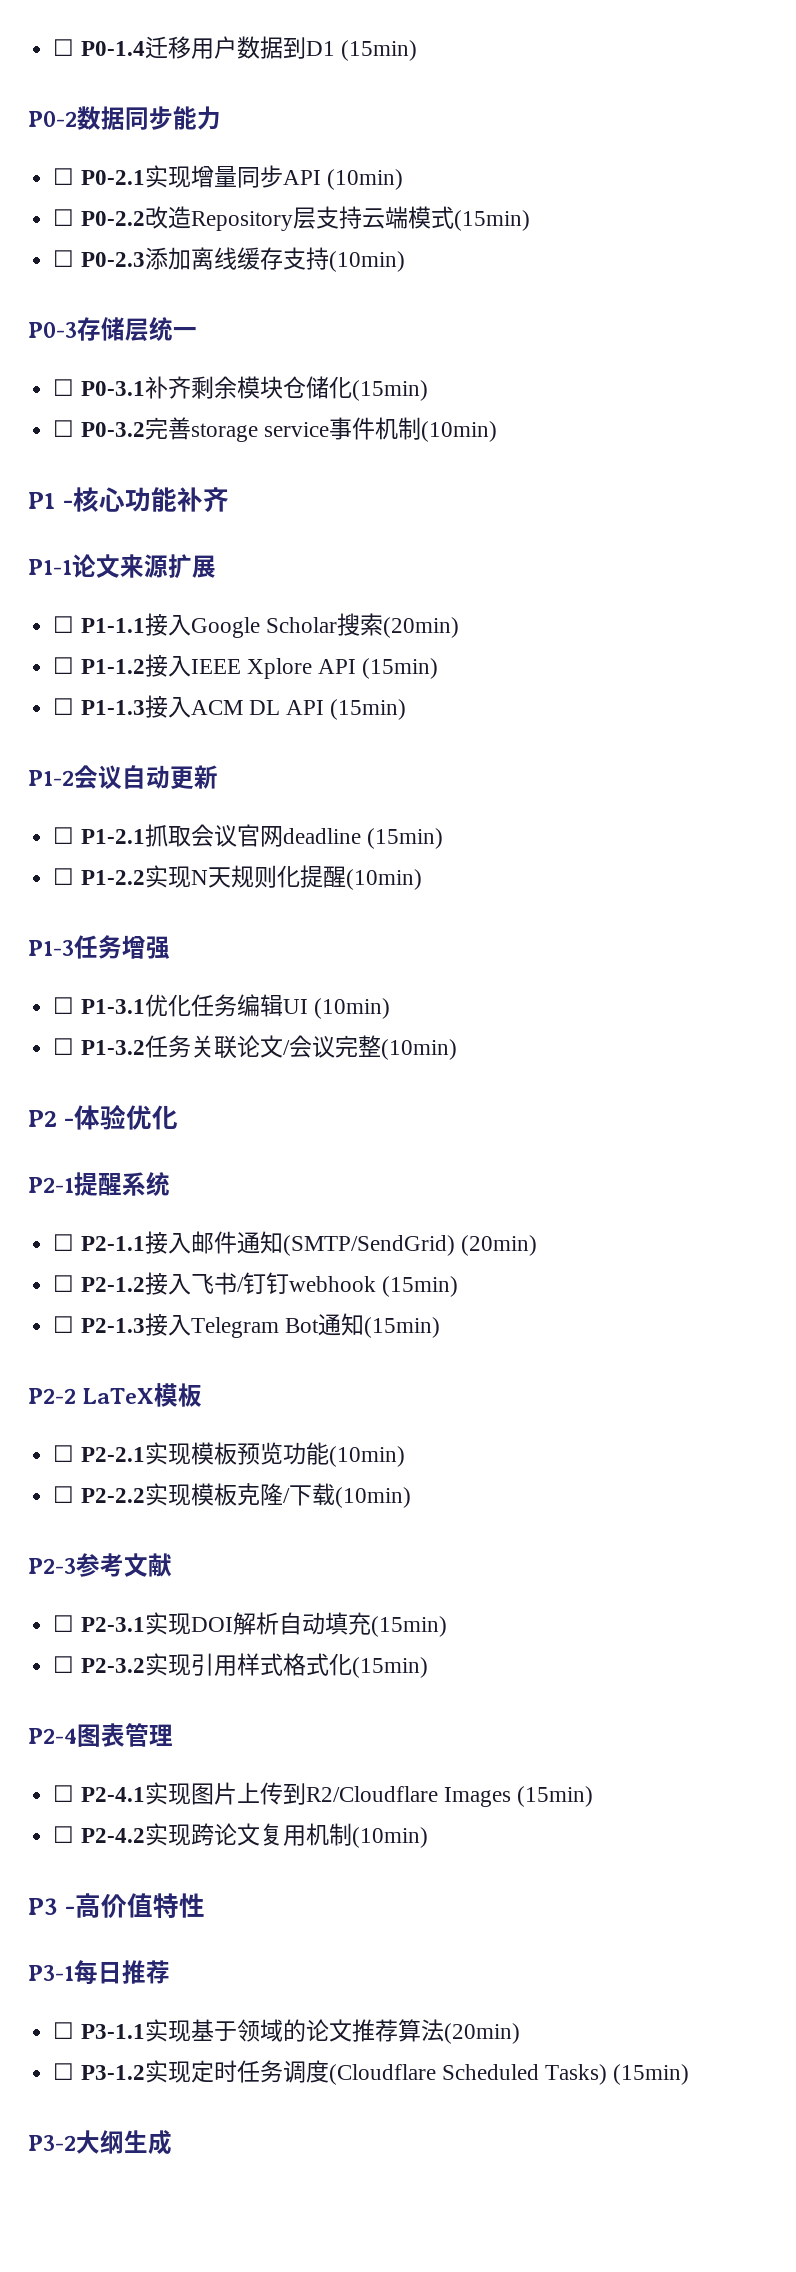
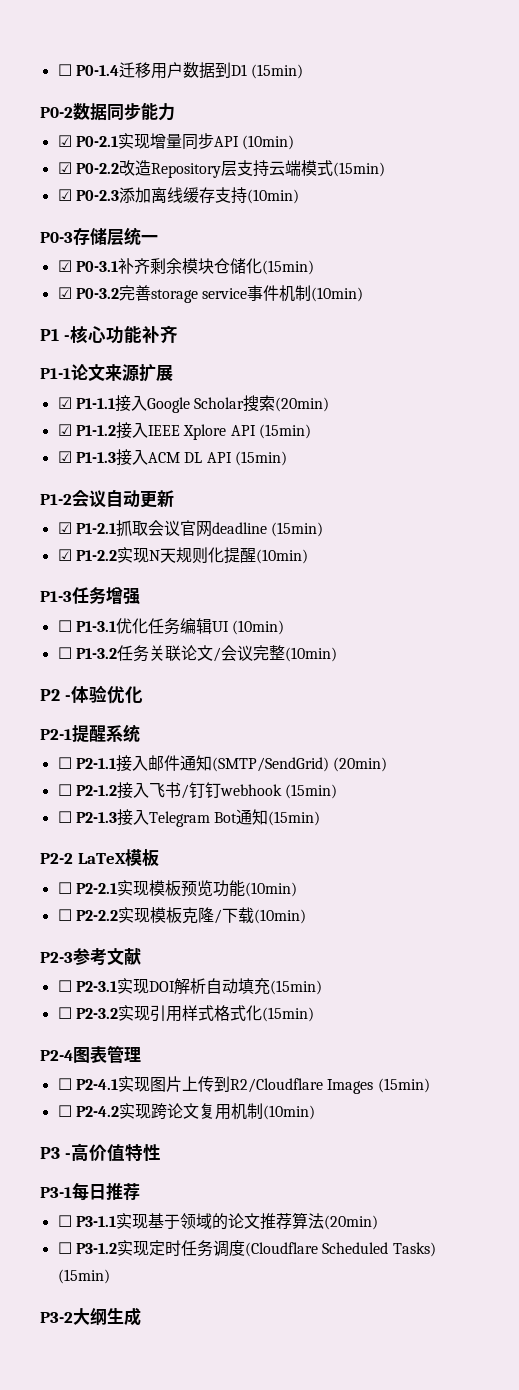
- ☐ P0-2.1实现增量同步API (10min)
+ ☑ P0-2.1实现增量同步API (10min)
- ☐ P0-2.2改造Repository层支持云端模式(15min)
+ ☑ P0-2.2改造Repository层支持云端模式(15min)
- ☐ P0-2.3添加离线缓存支持(10min)
+ ☑ P0-2.3添加离线缓存支持(10min)
- ☐ P0-3.1补齐剩余模块仓储化(15min)
+ ☑ P0-3.1补齐剩余模块仓储化(15min)
- ☐ P0-3.2完善storage service事件机制(10min)
+ ☑ P0-3.2完善storage service事件机制(10min)
- ☐ P1-1.1接入Google Scholar搜索(20min)
+ ☑ P1-1.1接入Google Scholar搜索(20min)
- ☐ P1-1.2接入IEEE Xplore API (15min)
+ ☑ P1-1.2接入IEEE Xplore API (15min)
- ☐ P1-1.3接入ACM DL API (15min)
+ ☑ P1-1.3接入ACM DL API (15min)
- ☐ P1-2.1抓取会议官网deadline (15min)
+ ☑ P1-2.1抓取会议官网deadline (15min)
- ☐ P1-2.2实现N天规则化提醒(10min)
+ ☑ P1-2.2实现N天规则化提醒(10min)

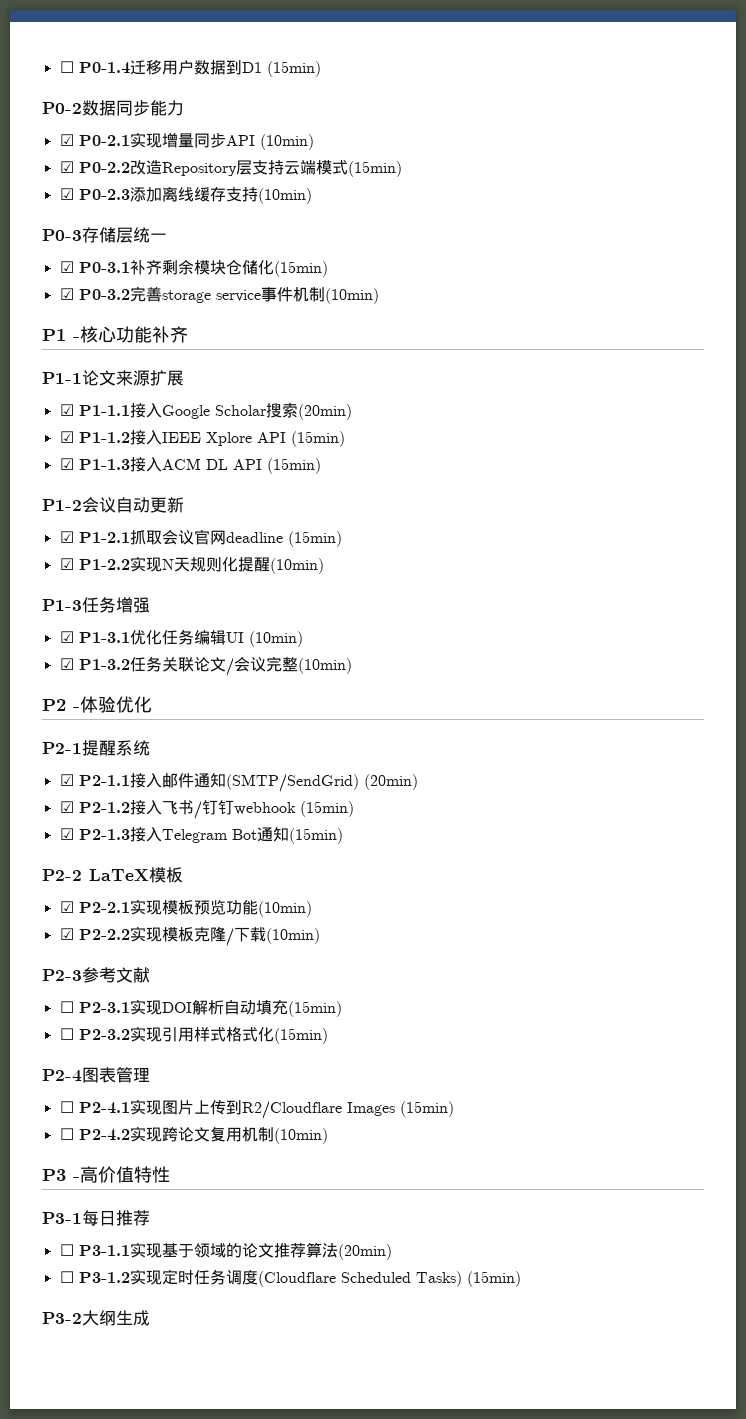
- ☐ P1-3.1优化任务编辑UI (10min)
+ ☑ P1-3.1优化任务编辑UI (10min)
- ☐ P1-3.2任务关联论文/会议完整(10min)
+ ☑ P1-3.2任务关联论文/会议完整(10min)
- ☐ P2-1.1接入邮件通知(SMTP/SendGrid) (20min)
+ ☑ P2-1.1接入邮件通知(SMTP/SendGrid) (20min)
- ☐ P2-1.2接入飞书/钉钉webhook (15min)
+ ☑ P2-1.2接入飞书/钉钉webhook (15min)
- ☐ P2-1.3接入Telegram Bot通知(15min)
+ ☑ P2-1.3接入Telegram Bot通知(15min)
- ☐ P2-2.1实现模板预览功能(10min)
+ ☑ P2-2.1实现模板预览功能(10min)
- ☐ P2-2.2实现模板克隆/下载(10min)
+ ☑ P2-2.2实现模板克隆/下载(10min)

